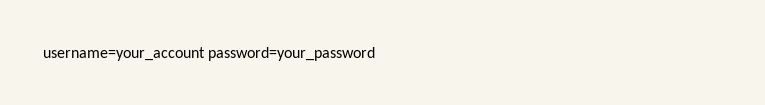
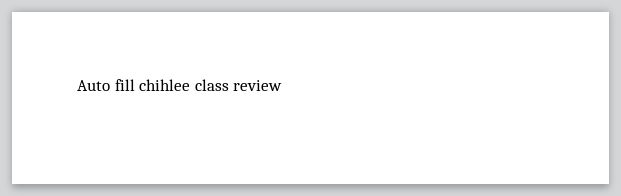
- username=your_account password=your_password
+ Auto fill chihlee class review

